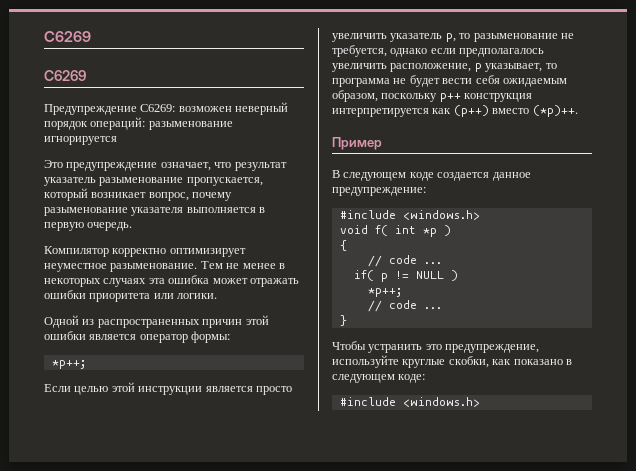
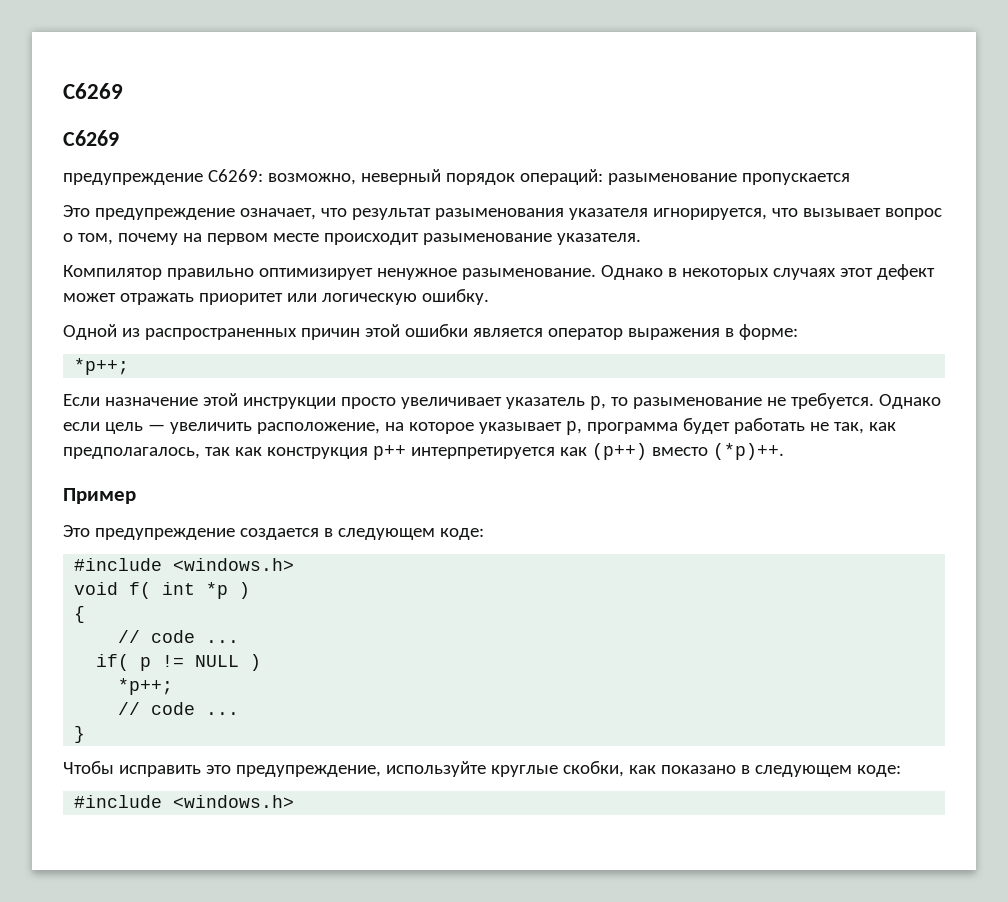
- Предупреждение C6269: возможен неверный порядок операций: разыменование игнорируется
+ предупреждение C6269: возможно, неверный порядок операций: разыменование пропускается
- Это предупреждение означает, что результат указатель разыменование пропускается, который возникает вопрос, почему разыменование указателя выполняется в первую очередь.
- Компилятор корректно оптимизирует неуместное разыменование. Тем не менее в некоторых случаях эта ошибка может отражать ошибки приоритета или логики.
+ Это предупреждение означает, что результат разыменования указателя игнорируется, что вызывает вопрос о том, почему на первом месте происходит разыменование указателя.
+ Компилятор правильно оптимизирует ненужное разыменование. Однако в некоторых случаях этот дефект может отражать приоритет или логическую ошибку.
- Одной из распространенных причин этой ошибки является оператор формы:
+ Одной из распространенных причин этой ошибки является оператор выражения в форме:
- Если целью этой инструкции является просто увеличить указатель p, то разыменование не требуется, однако если предполагалось увеличить расположение, p указывает, то программа не будет вести себя ожидаемым образом, поскольку p++ конструкция интерпретируется как (p++) вместо (*p)++.
+ Если назначение этой инструкции просто увеличивает указатель p, то разыменование не требуется. Однако если цель — увеличить расположение, на которое указывает p, программа будет работать не так, как предполагалось, так как конструкция p++ интерпретируется как (p++) вместо (*p)++.
- В следующем коде создается данное предупреждение:
+ Это предупреждение создается в следующем коде:
- Чтобы устранить это предупреждение, используйте круглые скобки, как показано в следующем коде:
+ Чтобы исправить это предупреждение, используйте круглые скобки, как показано в следующем коде:

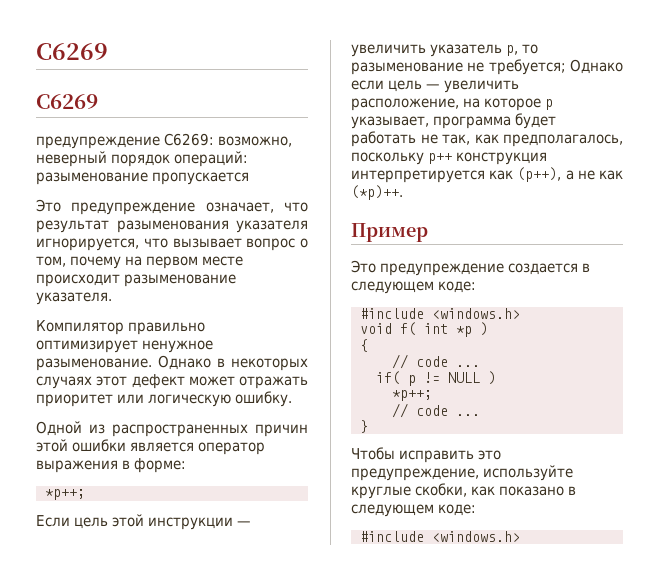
- Если назначение этой инструкции просто увеличивает указатель p, то разыменование не требуется. Однако если цель — увеличить расположение, на которое указывает p, программа будет работать не так, как предполагалось, так как конструкция p++ интерпретируется как (p++) вместо (*p)++.
+ Если цель этой инструкции — увеличить указатель p, то разыменование не требуется; Однако если цель — увеличить расположение, на которое p указывает, программа будет работать не так, как предполагалось, поскольку p++ конструкция интерпретируется как (p++), а не как (*p)++.

